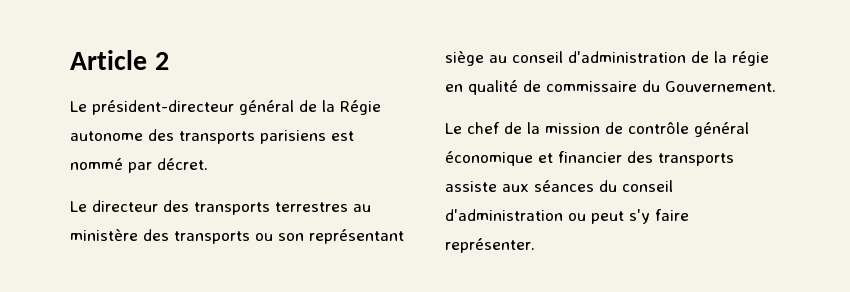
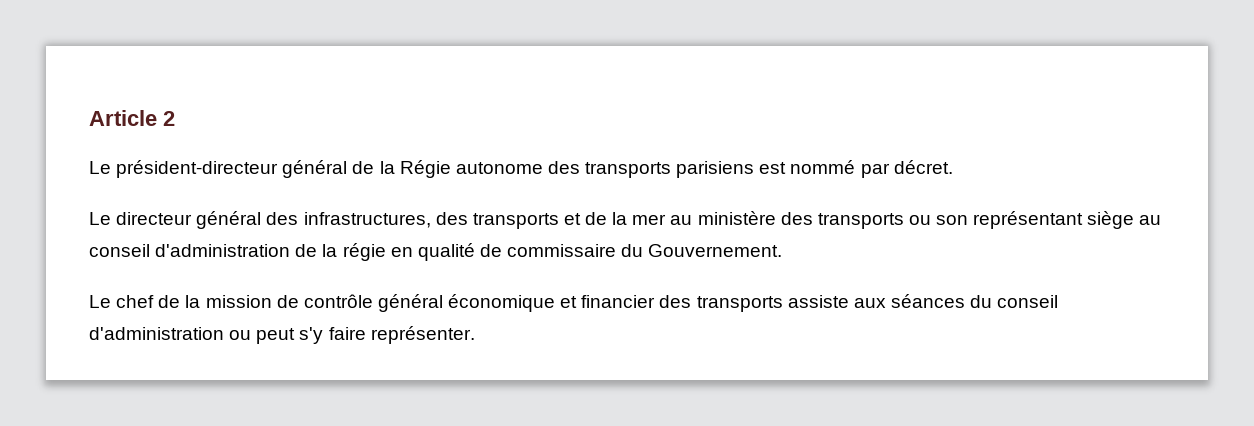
- Le directeur des transports terrestres au ministère des transports ou son représentant siège au conseil d'administration de la régie en qualité de commissaire du Gouvernement.
+ Le directeur général des infrastructures, des transports et de la mer au ministère des transports ou son représentant siège au conseil d'administration de la régie en qualité de commissaire du Gouvernement.

